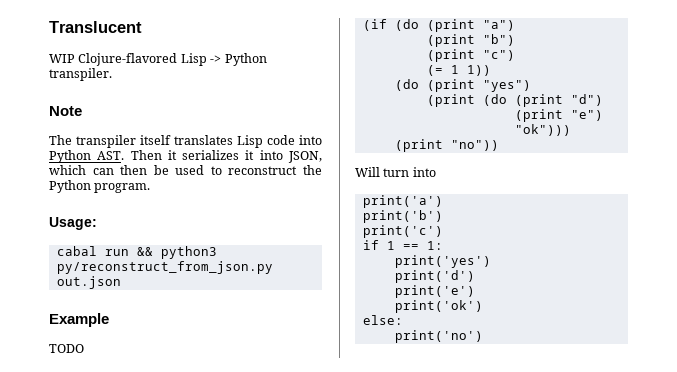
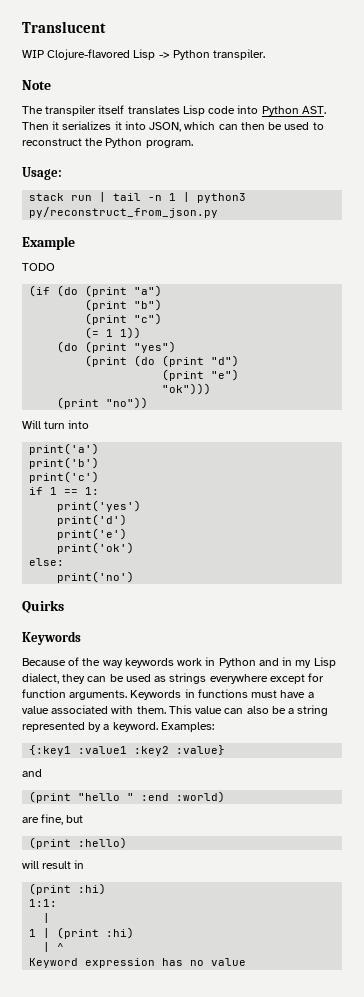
- cabal run && python3 py/reconstruct_from_json.py out.json
+ stack run | tail -n 1 | python3 py/reconstruct_from_json.py
+ Quirks
+ Keywords
+ Because of the way keywords work in Python and in my Lisp dialect, they can be used as strings everywhere except for function arguments. Keywords in functions must have a value associated with them. This value can also be a string represented by a keyword. Examples:
+ {:key1 :value1 :key2 :value}
+ and
+ (print "hello " :end :world)
+ are fine, but
+ (print :hello)
+ will result in
+ (print :hi)
+ 1:1:
+ |
+ 1 | (print :hi)
+ | ^
+ Keyword expression has no value

